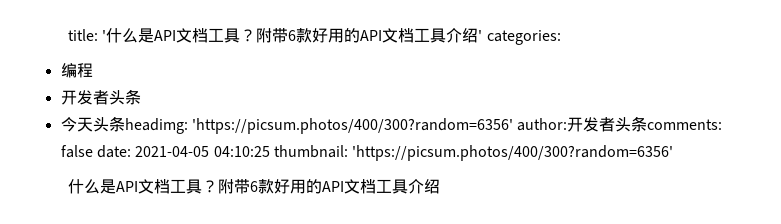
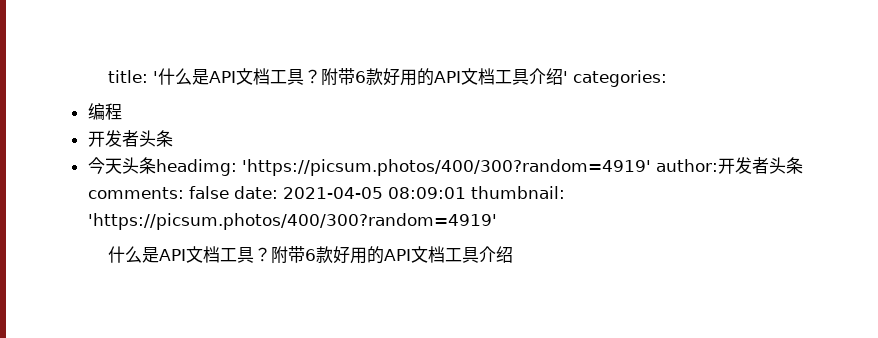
- 今天头条headimg: 'https://picsum.photos/400/300?random=6356' author:开发者头条comments: false date: 2021-04-05 04:10:25 thumbnail: 'https://picsum.photos/400/300?random=6356'
+ 今天头条headimg: 'https://picsum.photos/400/300?random=4919' author:开发者头条comments: false date: 2021-04-05 08:09:01 thumbnail: 'https://picsum.photos/400/300?random=4919'

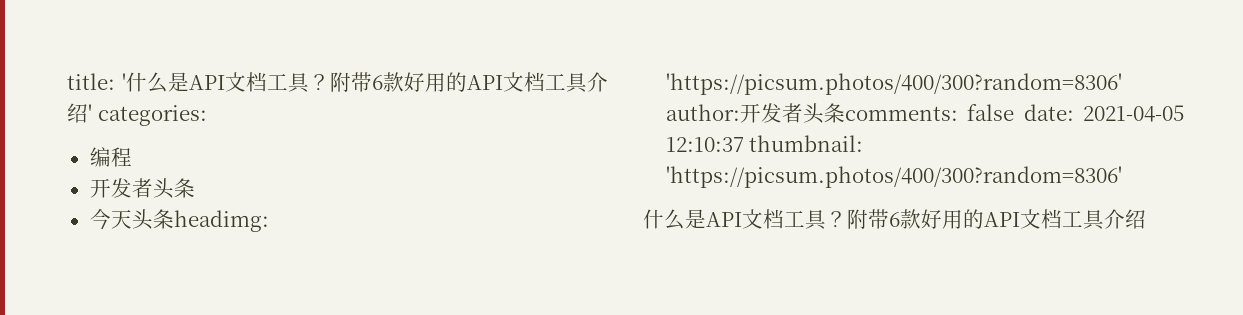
- 今天头条headimg: 'https://picsum.photos/400/300?random=4919' author:开发者头条comments: false date: 2021-04-05 08:09:01 thumbnail: 'https://picsum.photos/400/300?random=4919'
+ 今天头条headimg: 'https://picsum.photos/400/300?random=8306' author:开发者头条comments: false date: 2021-04-05 12:10:37 thumbnail: 'https://picsum.photos/400/300?random=8306'

